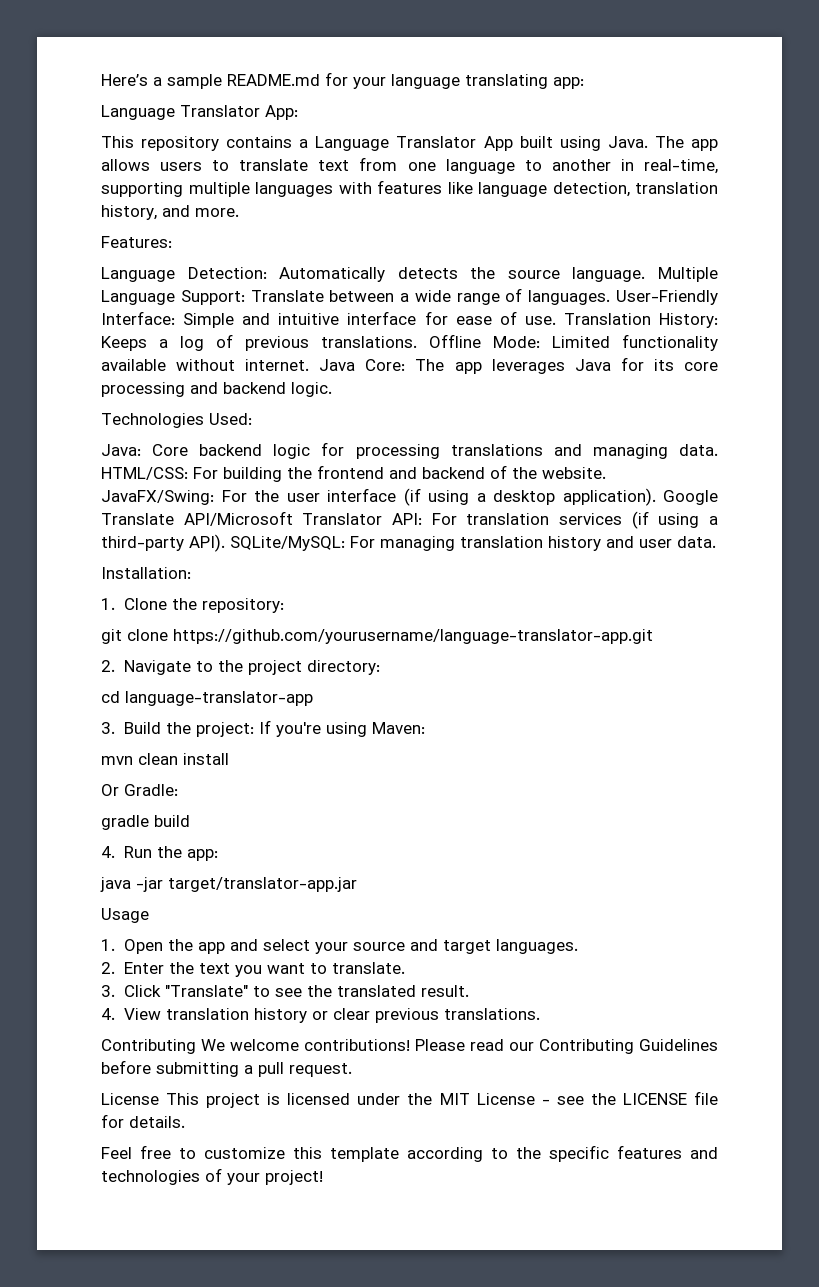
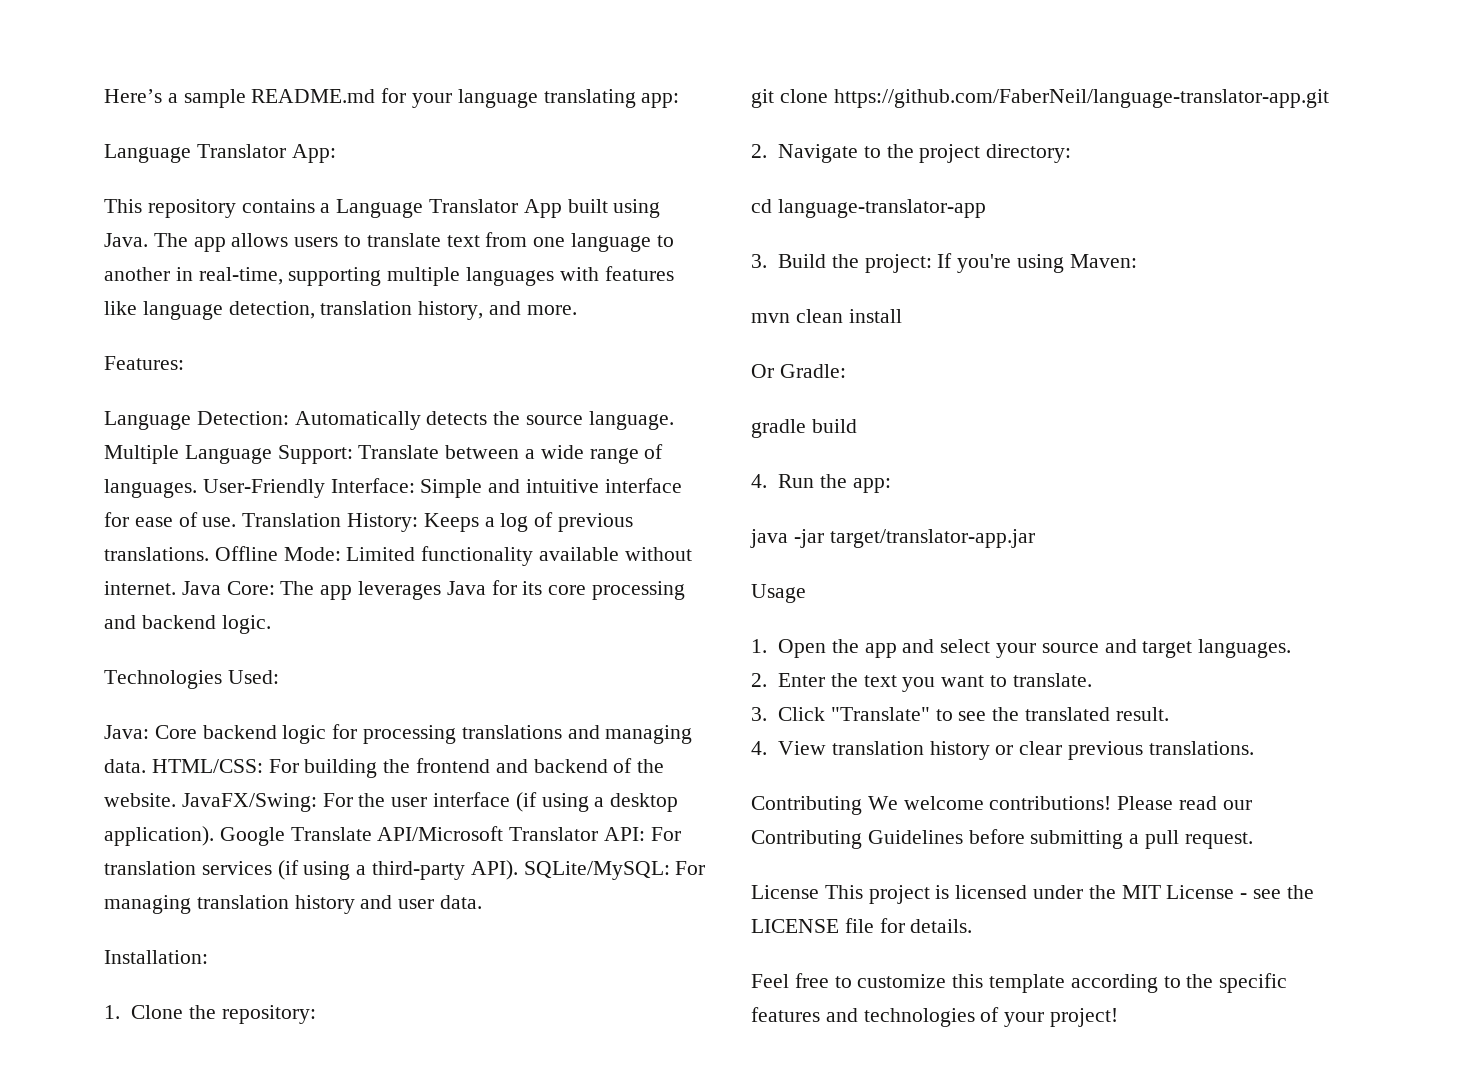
- git clone https://github.com/yourusername/language-translator-app.git
+ git clone https://github.com/FaberNeil/language-translator-app.git

